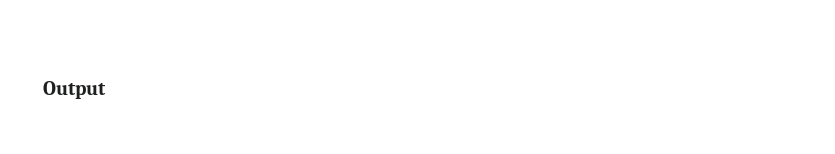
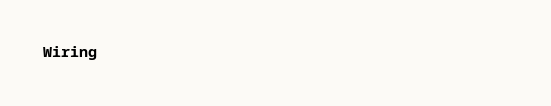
- Output
+ Wiring

